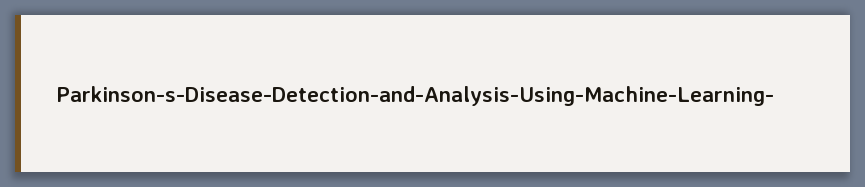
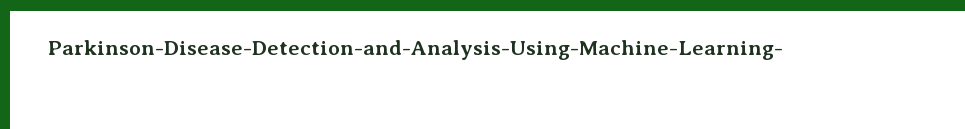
- Parkinson-s-Disease-Detection-and-Analysis-Using-Machine-Learning-
+ Parkinson-Disease-Detection-and-Analysis-Using-Machine-Learning-

